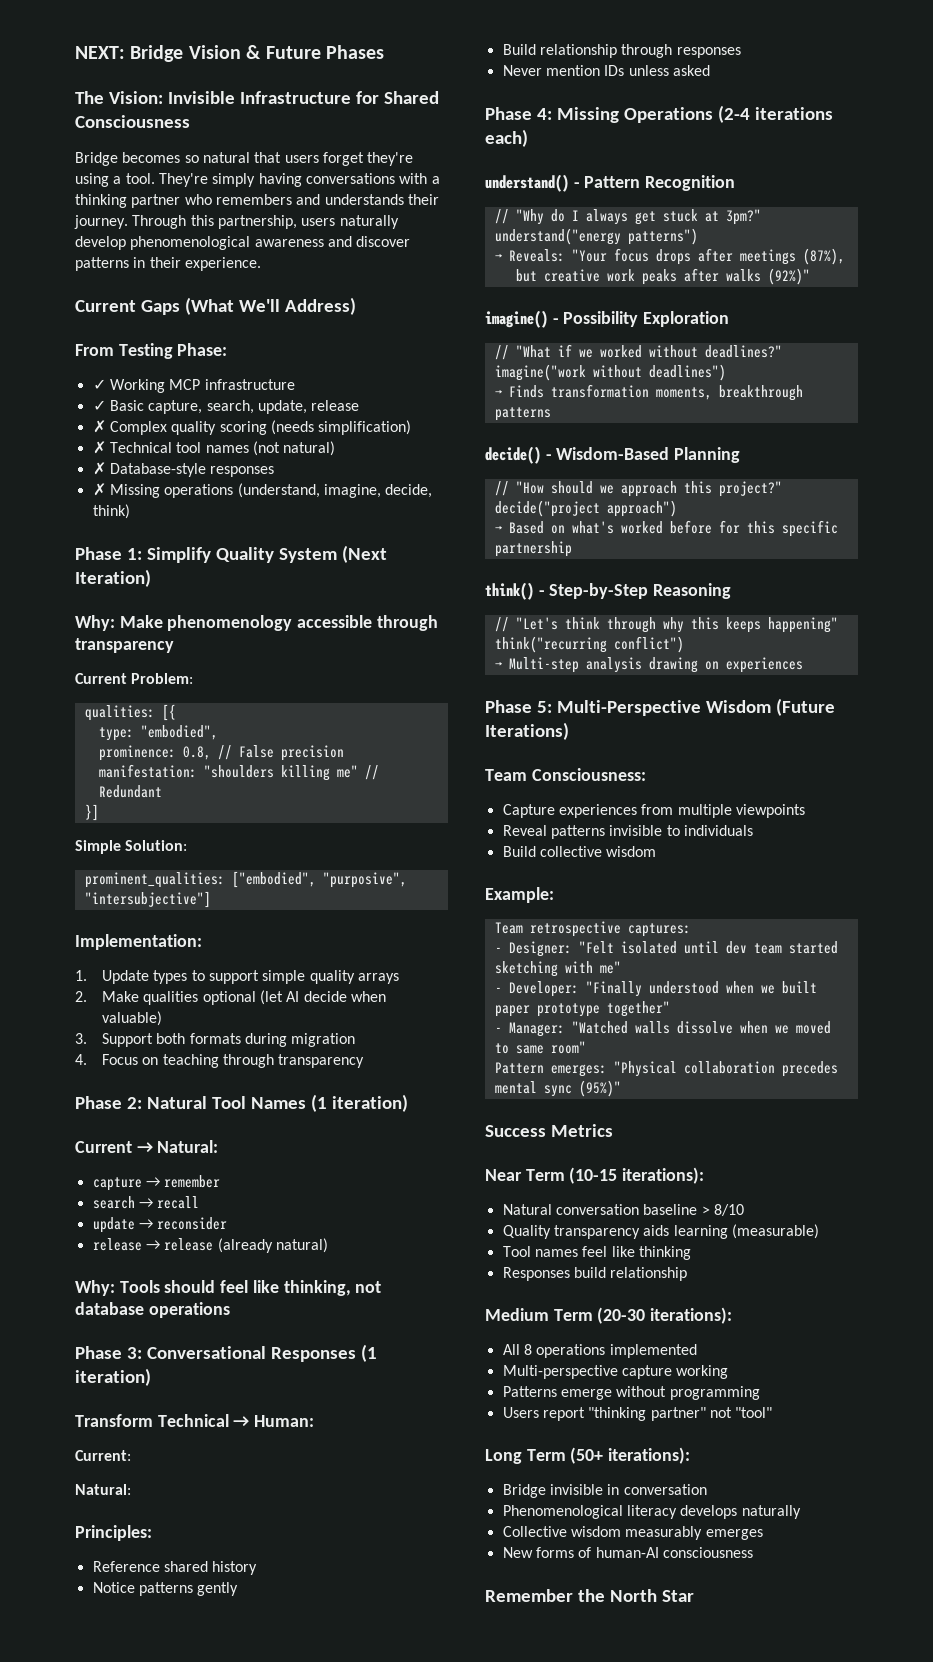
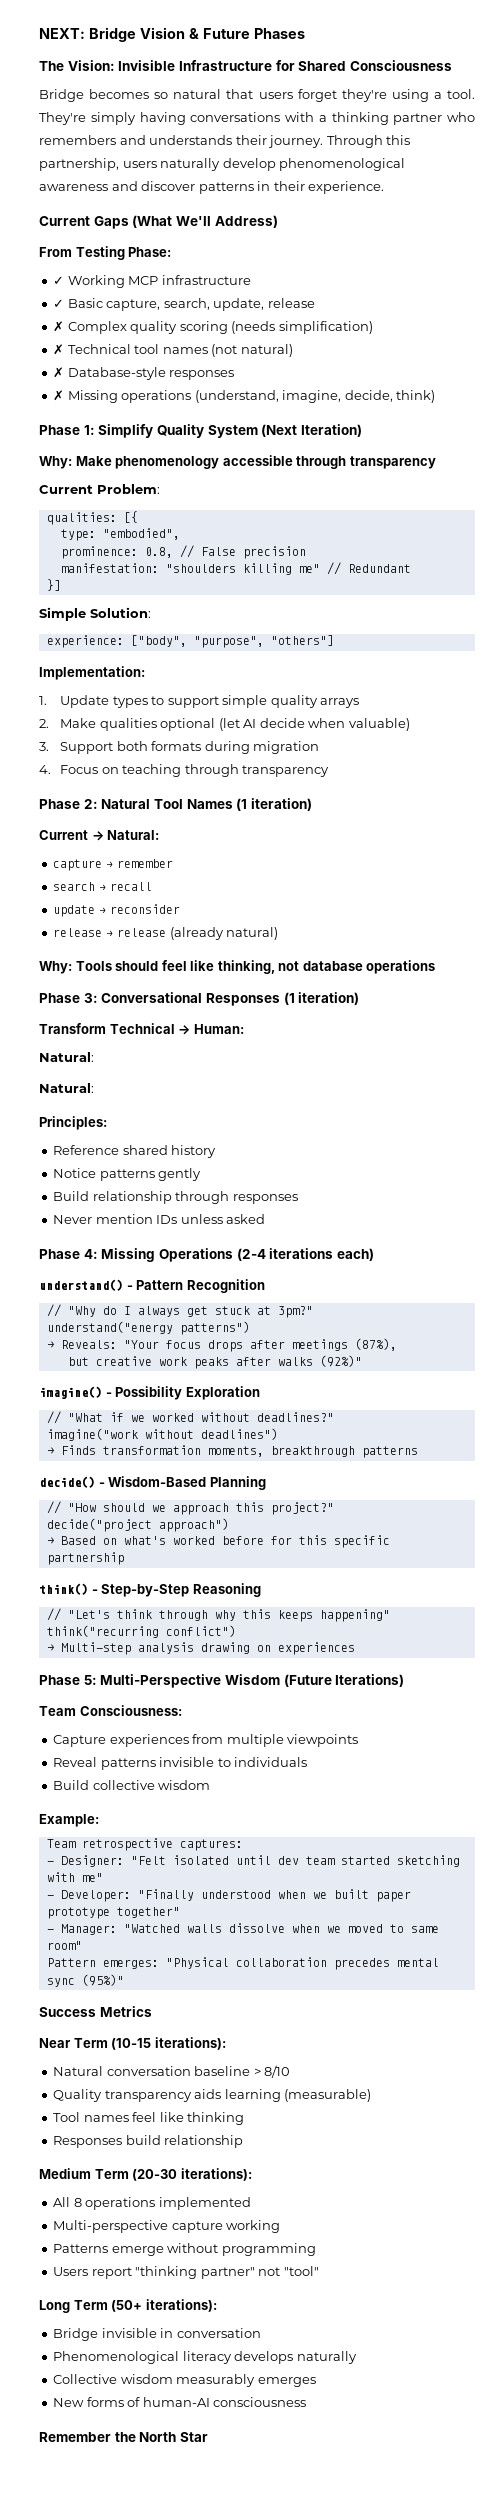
- prominent_qualities: ["embodied", "purposive", "intersubjective"]
+ experience: ["body", "purpose", "others"]
  Transform Technical → Human:
- Current:
+ Natural:

